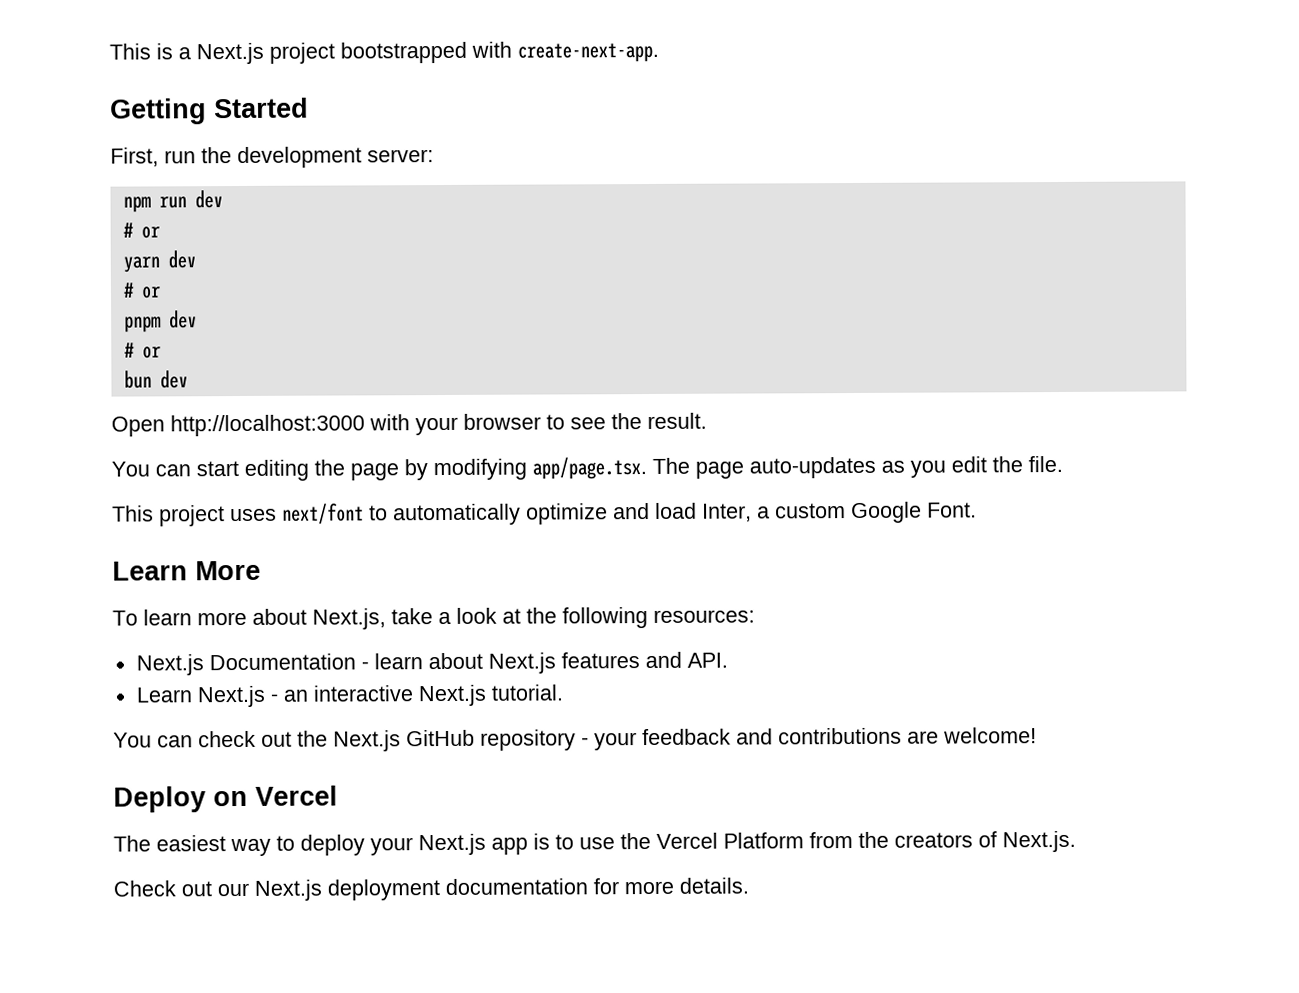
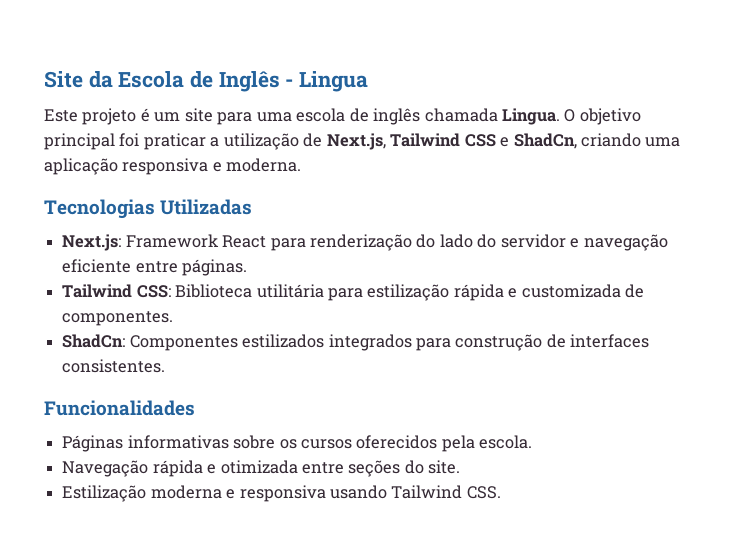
- This is a Next.js project bootstrapped with create-next-app.
- Getting Started
- First, run the development server:
- npm run dev
- # or
- yarn dev
- # or
- pnpm dev
- # or
- bun dev
- Open http://localhost:3000 with your browser to see the result.
- You can start editing the page by modifying app/page.tsx. The page auto-updates as you edit the file.
- This project uses next/font to automatically optimize and load Inter, a custom Google Font.
- Learn More
- To learn more about Next.js, take a look at the following resources:
- Next.js Documentation - learn about Next.js features and API.
- Learn Next.js - an interactive Next.js tutorial.
- You can check out the Next.js GitHub repository - your feedback and contributions are welcome!
- Deploy on Vercel
- The easiest way to deploy your Next.js app is to use the Vercel Platform from the creators of Next.js.
- Check out our Next.js deployment documentation for more details.
+ Site da Escola de Inglês - Lingua
+ Este projeto é um site para uma escola de inglês chamada Lingua. O objetivo principal foi praticar a utilização de Next.js, Tailwind CSS e ShadCn, criando uma aplicação responsiva e moderna.
+ Tecnologias Utilizadas
+ Next.js: Framework React para renderização do lado do servidor e navegação eficiente entre páginas.
+ Tailwind CSS: Biblioteca utilitária para estilização rápida e customizada de componentes.
+ ShadCn: Componentes estilizados integrados para construção de interfaces consistentes.
+ Funcionalidades
+ Páginas informativas sobre os cursos oferecidos pela escola.
+ Navegação rápida e otimizada entre seções do site.
+ Estilização moderna e responsiva usando Tailwind CSS.

